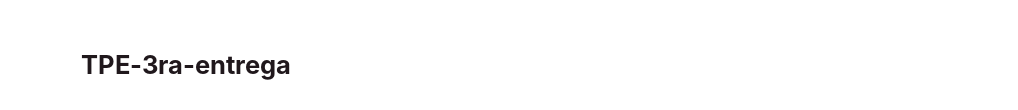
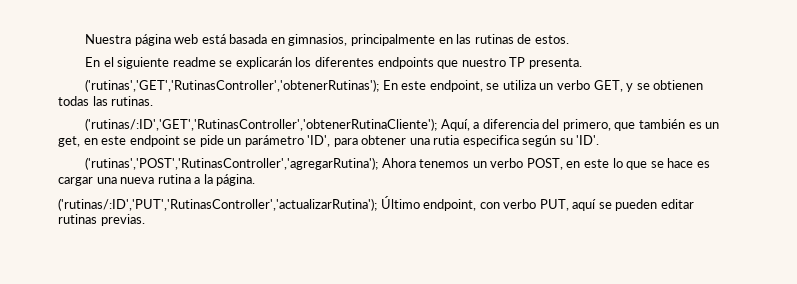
- TPE-3ra-entrega
+ Nuestra página web está basada en gimnasios, principalmente en las rutinas de estos.
+ En el siguiente readme se explicarán los diferentes endpoints que nuestro TP presenta.
+ ('rutinas','GET','RutinasController','obtenerRutinas'); En este endpoint, se utiliza un verbo GET, y se obtienen todas las rutinas.
+ ('rutinas/:ID','GET','RutinasController','obtenerRutinaCliente'); Aquí, a diferencia del primero, que también es un get, en este endpoint se pide un parámetro 'ID', para obtener una rutia especifica según su 'ID'.
+ ('rutinas','POST','RutinasController','agregarRutina'); Ahora tenemos un verbo POST, en este lo que se hace es cargar una nueva rutina a la página.
+ ('rutinas/:ID','PUT','RutinasController','actualizarRutina'); Último endpoint, con verbo PUT, aquí se pueden editar rutinas previas.

